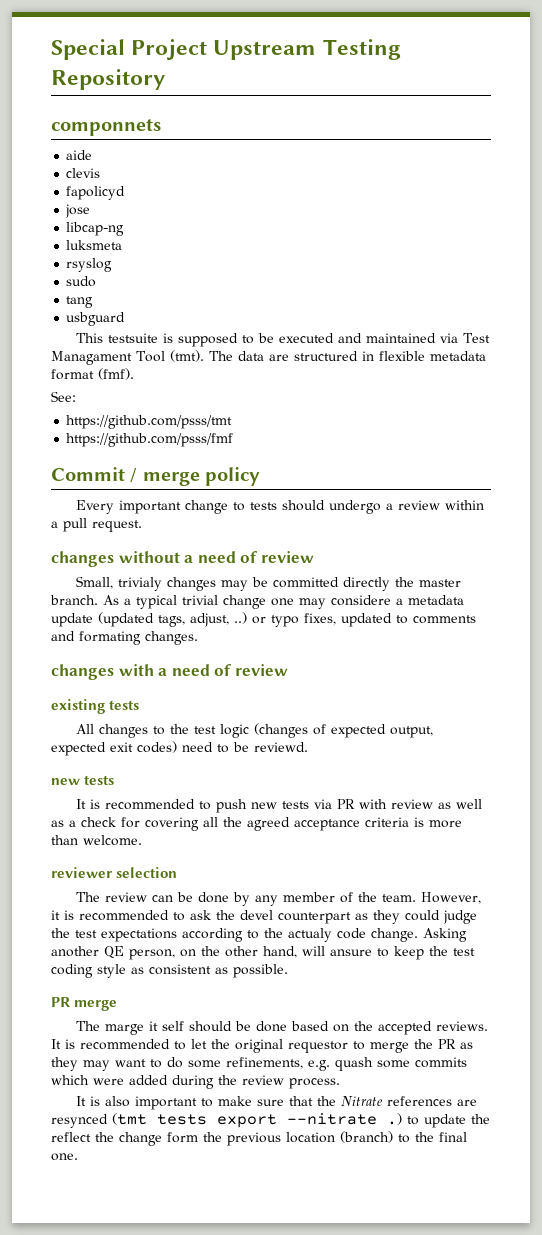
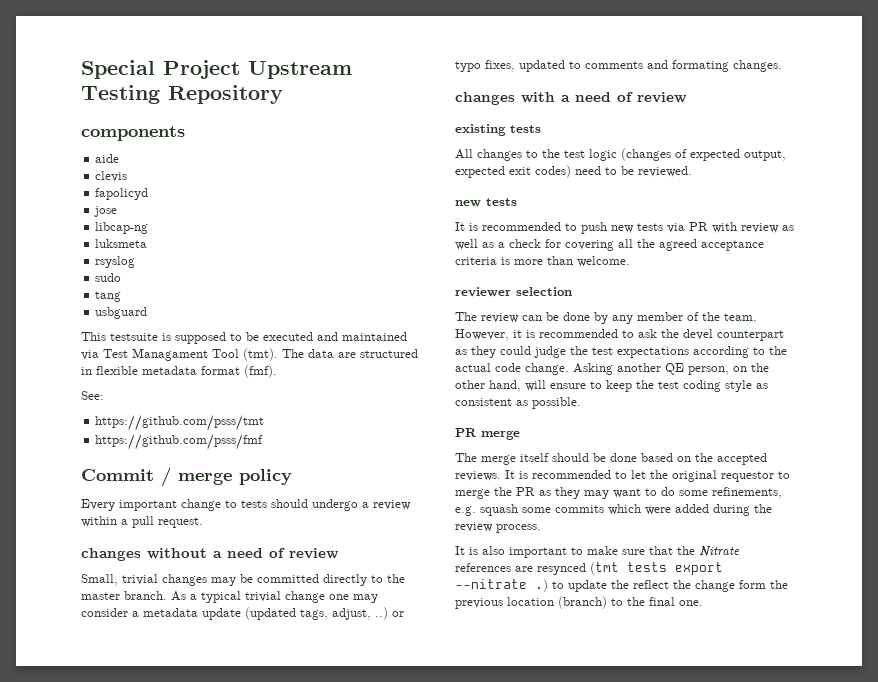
- componnets
+ components
- Small, trivialy changes may be committed directly the master branch.
+ Small, trivial changes may be committed directly to the master branch.
- As a typical trivial change one may considere a metadata update (updated tags, adjust, ..) or typo fixes, updated to comments and formating changes.
+ As a typical trivial change one may consider a metadata update (updated tags, adjust, ..) or typo fixes, updated to comments and formating changes.
- All changes to the test logic (changes of expected output, expected exit codes) need to be reviewd.
+ All changes to the test logic (changes of expected output, expected exit codes) need to be reviewed.
- However, it is recommended to ask the devel counterpart as they could judge the test expectations according to the actualy code change.
+ However, it is recommended to ask the devel counterpart as they could judge the test expectations according to the actual code change.
- Asking another QE person, on the other hand, will ansure to keep the test coding style as consistent as possible.
+ Asking another QE person, on the other hand, will ensure to keep the test coding style as consistent as possible.
- The marge it self should be done based on the accepted reviews.
+ The merge itself should be done based on the accepted reviews.
- It is recommended to let the original requestor to merge the PR as they may want to do some refinements, e.g. quash some commits which were added during the review process.
+ It is recommended to let the original requestor to merge the PR as they may want to do some refinements, e.g. squash some commits which were added during the review process.

